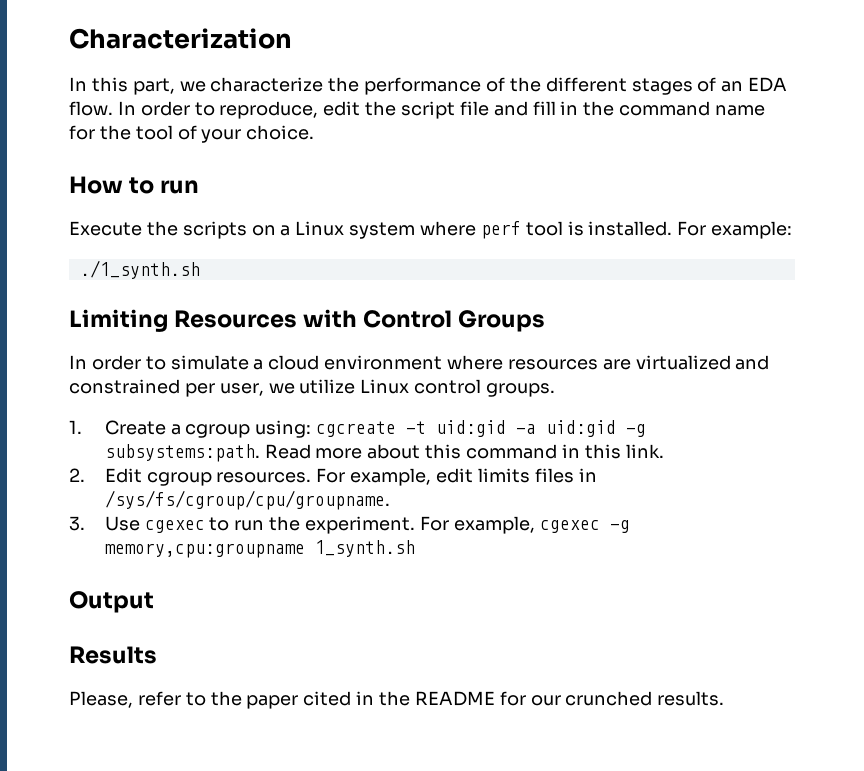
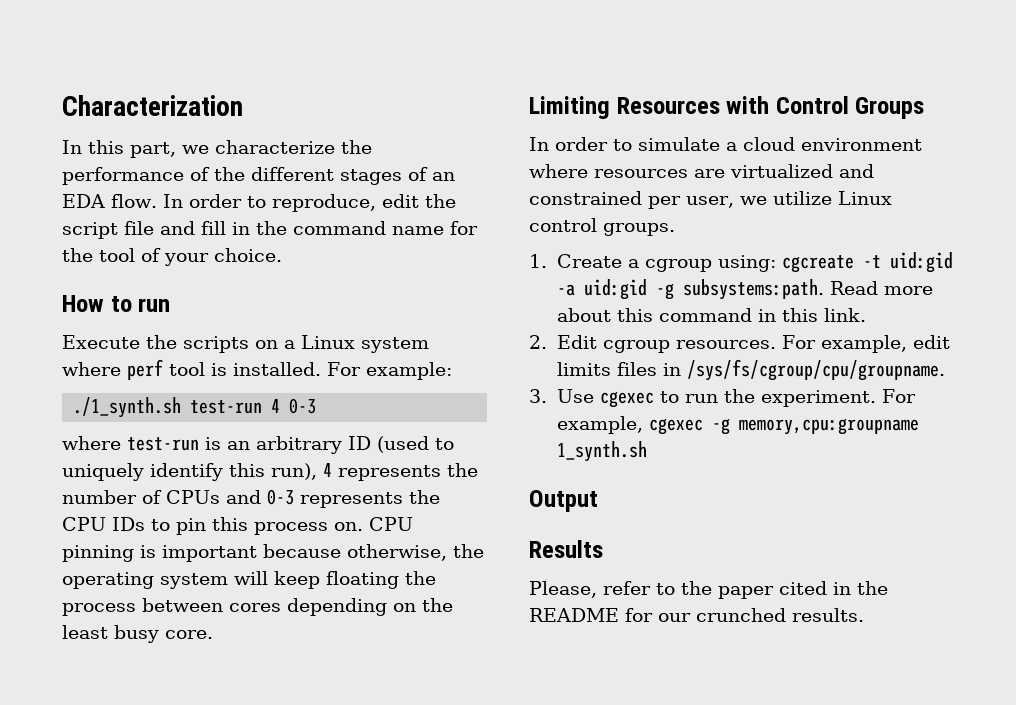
- ./1_synth.sh
+ ./1_synth.sh test-run 4 0-3
+ where test-run is an arbitrary ID (used to uniquely identify this run), 4 represents the number of CPUs and 0-3 represents the CPU IDs to pin this process on. CPU pinning is important because otherwise, the operating system will keep floating the process between cores depending on the least busy core.

